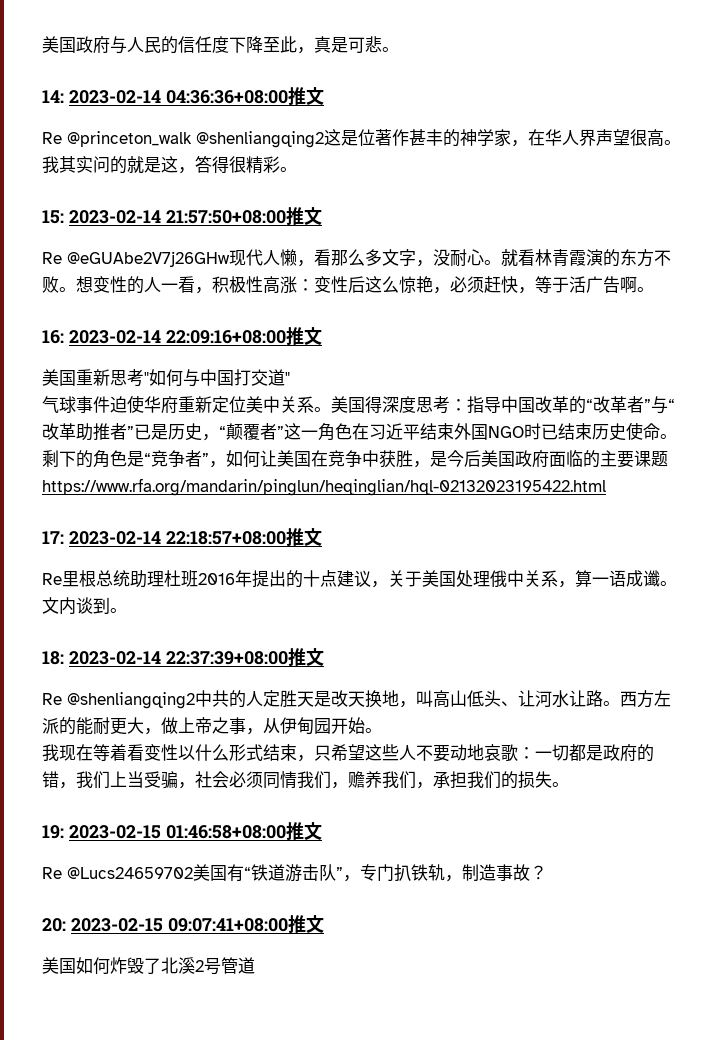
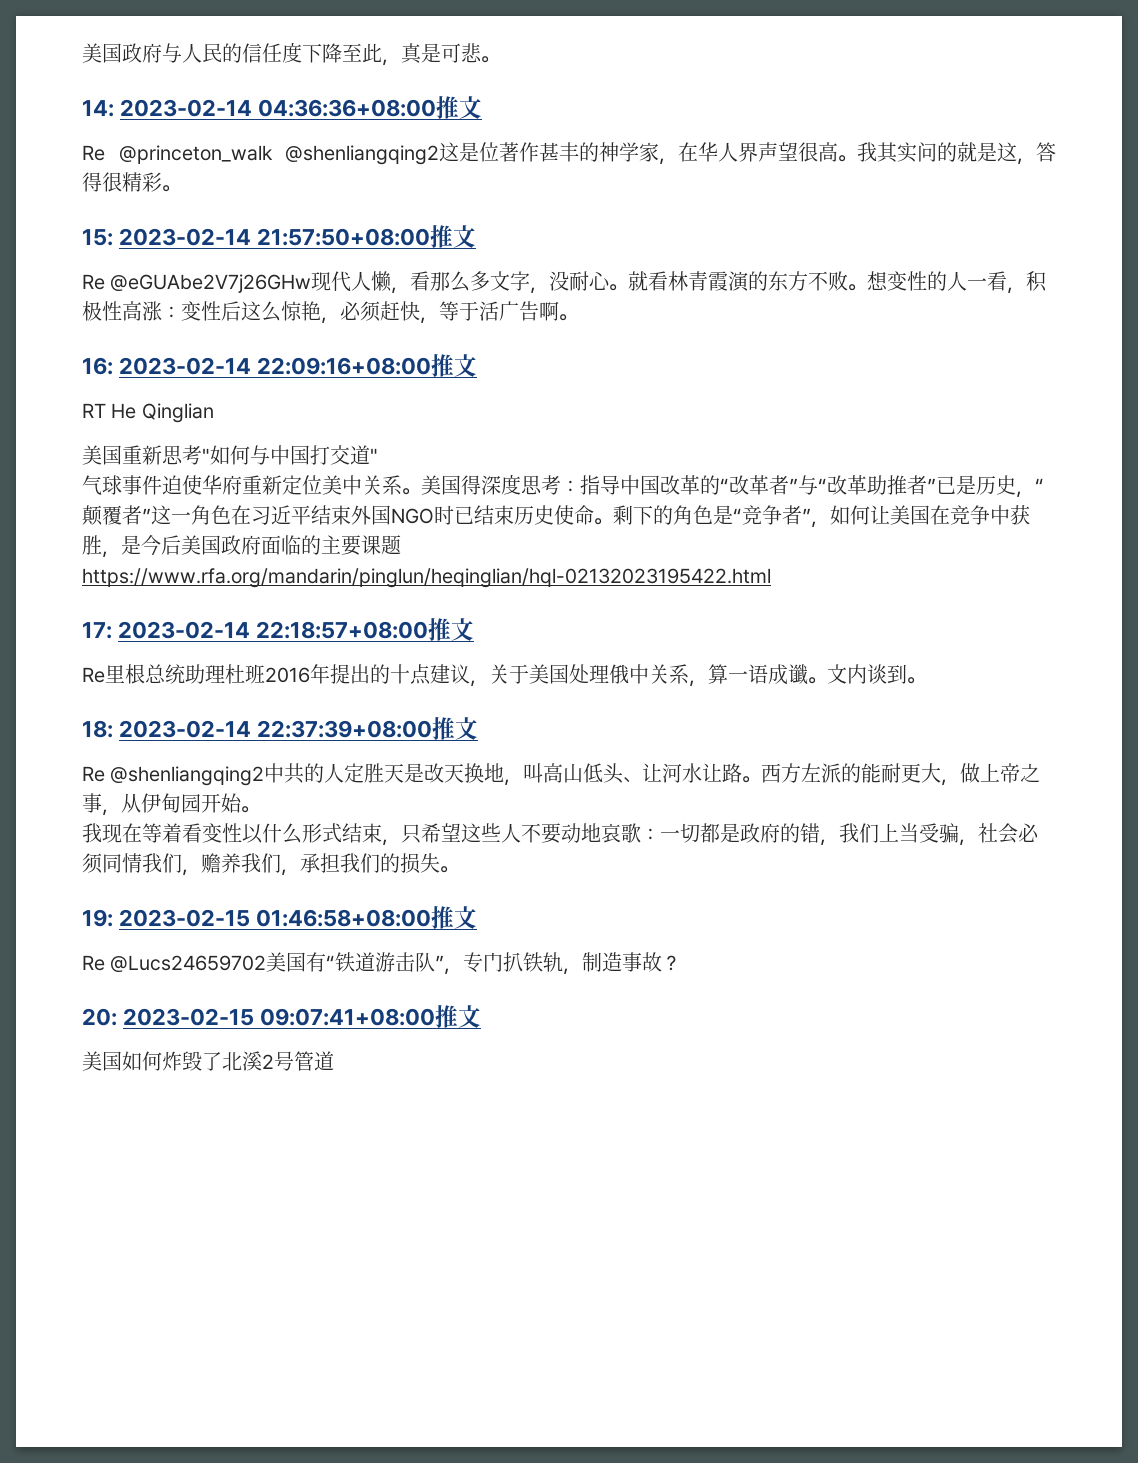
+ RT He Qinglian

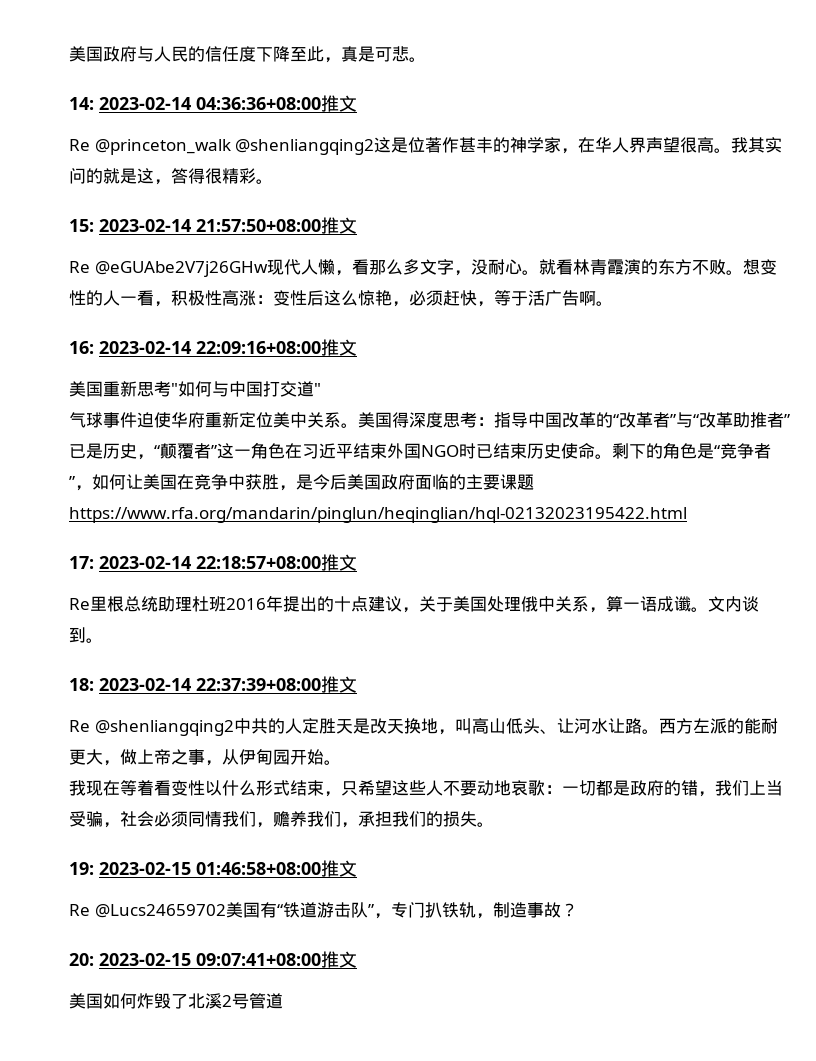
- RT He Qinglian

